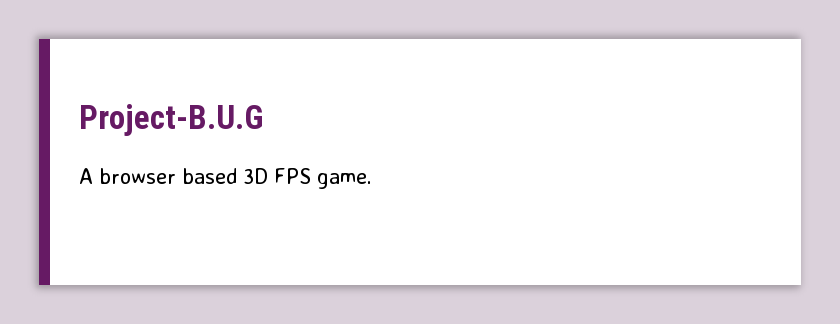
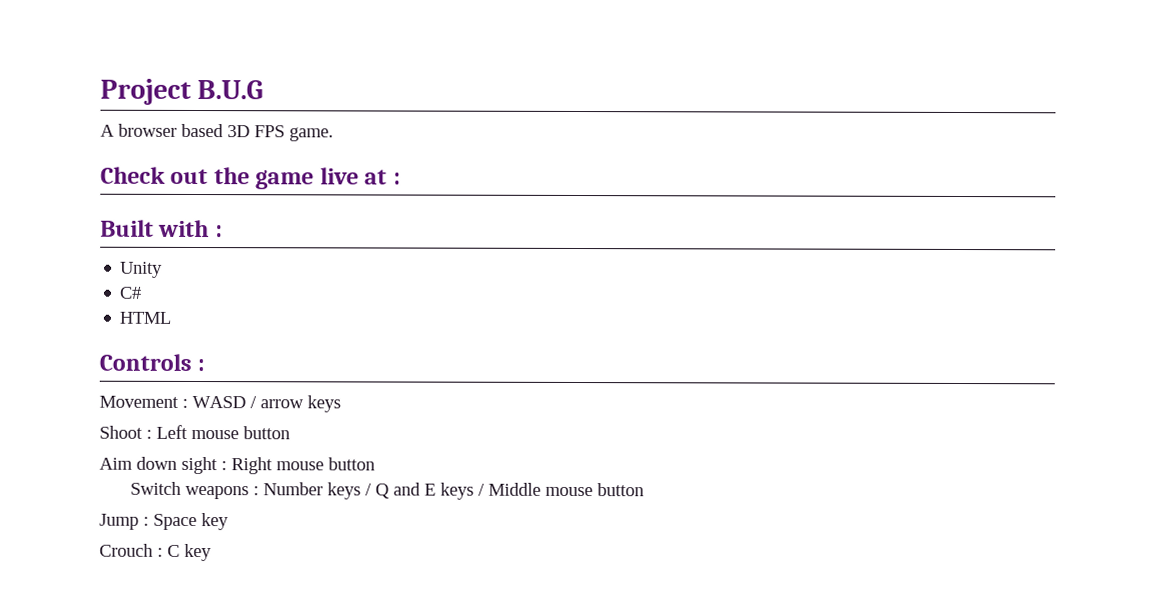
- Project-B.U.G
+ Project B.U.G
+ Check out the game live at :
+ Built with :
+ Unity
+ C#
+ HTML
+ Controls :
+ Movement : WASD / arrow keys
+ Shoot : Left mouse button
+ Aim down sight : Right mouse button
+ Switch weapons : Number keys / Q and E keys / Middle mouse button
+ Jump : Space key
+ Crouch : C key

